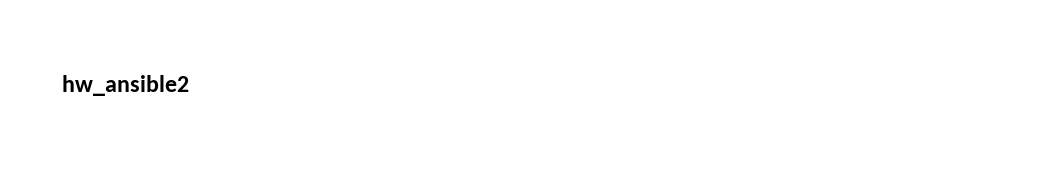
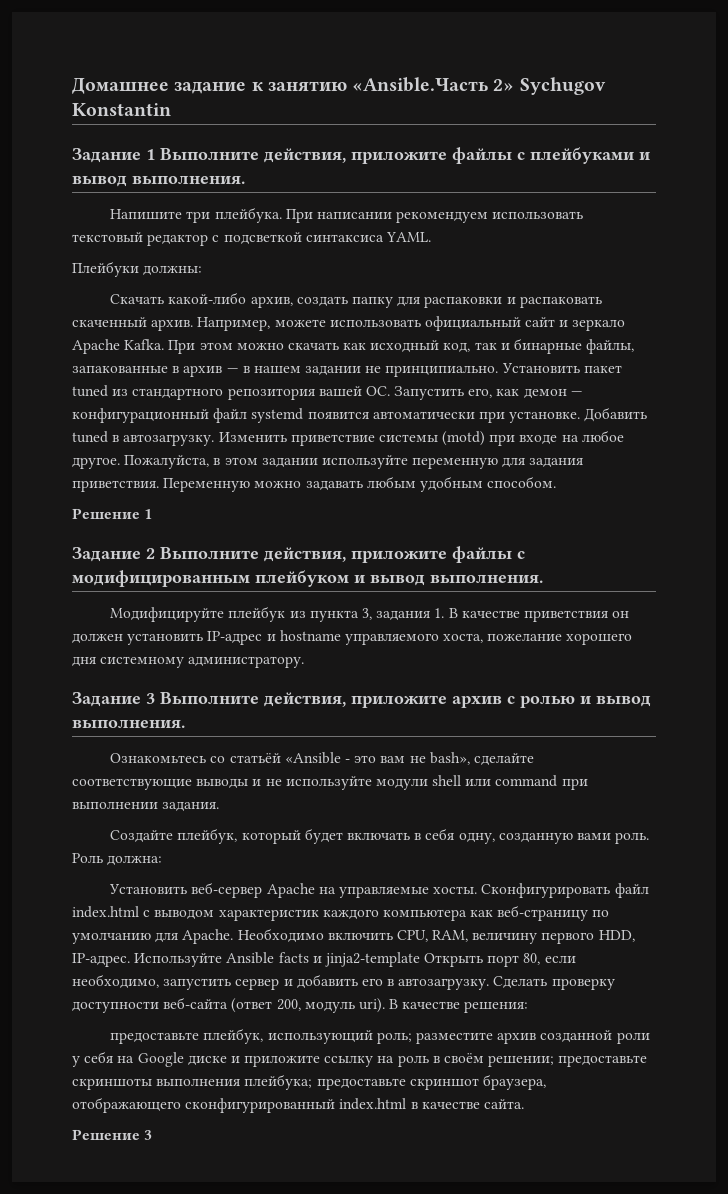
- hw_ansible2
+ Домашнее задание к занятию «Ansible.Часть 2» Sychugov Konstantin
+ Задание 1 Выполните действия, приложите файлы с плейбуками и вывод выполнения.
+ Напишите три плейбука. При написании рекомендуем использовать текстовый редактор с подсветкой синтаксиса YAML.
+ Плейбуки должны:
+ Скачать какой-либо архив, создать папку для распаковки и распаковать скаченный архив. Например, можете использовать официальный сайт и зеркало Apache Kafka. При этом можно скачать как исходный код, так и бинарные файлы, запакованные в архив — в нашем задании не принципиально. Установить пакет tuned из стандартного репозитория вашей ОС. Запустить его, как демон — конфигурационный файл systemd появится автоматически при установке. Добавить tuned в автозагрузку. Изменить приветствие системы (motd) при входе на любое другое. Пожалуйста, в этом задании используйте переменную для задания приветствия. Переменную можно задавать любым удобным способом.
+ Решение 1
+ Задание 2 Выполните действия, приложите файлы с модифицированным плейбуком и вывод выполнения.
+ Модифицируйте плейбук из пункта 3, задания 1. В качестве приветствия он должен установить IP-адрес и hostname управляемого хоста, пожелание хорошего дня системному администратору.
+ Задание 3 Выполните действия, приложите архив с ролью и вывод выполнения.
+ Ознакомьтесь со статьёй «Ansible - это вам не bash», сделайте соответствующие выводы и не используйте модули shell или command при выполнении задания.
+ Создайте плейбук, который будет включать в себя одну, созданную вами роль. Роль должна:
+ Установить веб-сервер Apache на управляемые хосты. Сконфигурировать файл index.html c выводом характеристик каждого компьютера как веб-страницу по умолчанию для Apache. Необходимо включить CPU, RAM, величину первого HDD, IP-адрес. Используйте Ansible facts и jinja2-template Открыть порт 80, если необходимо, запустить сервер и добавить его в автозагрузку. Сделать проверку доступности веб-сайта (ответ 200, модуль uri). В качестве решения:
+ предоставьте плейбук, использующий роль; разместите архив созданной роли у себя на Google диске и приложите ссылку на роль в своём решении; предоставьте скриншоты выполнения плейбука; предоставьте скриншот браузера, отображающего сконфигурированный index.html в качестве сайта.
+ Решение 3

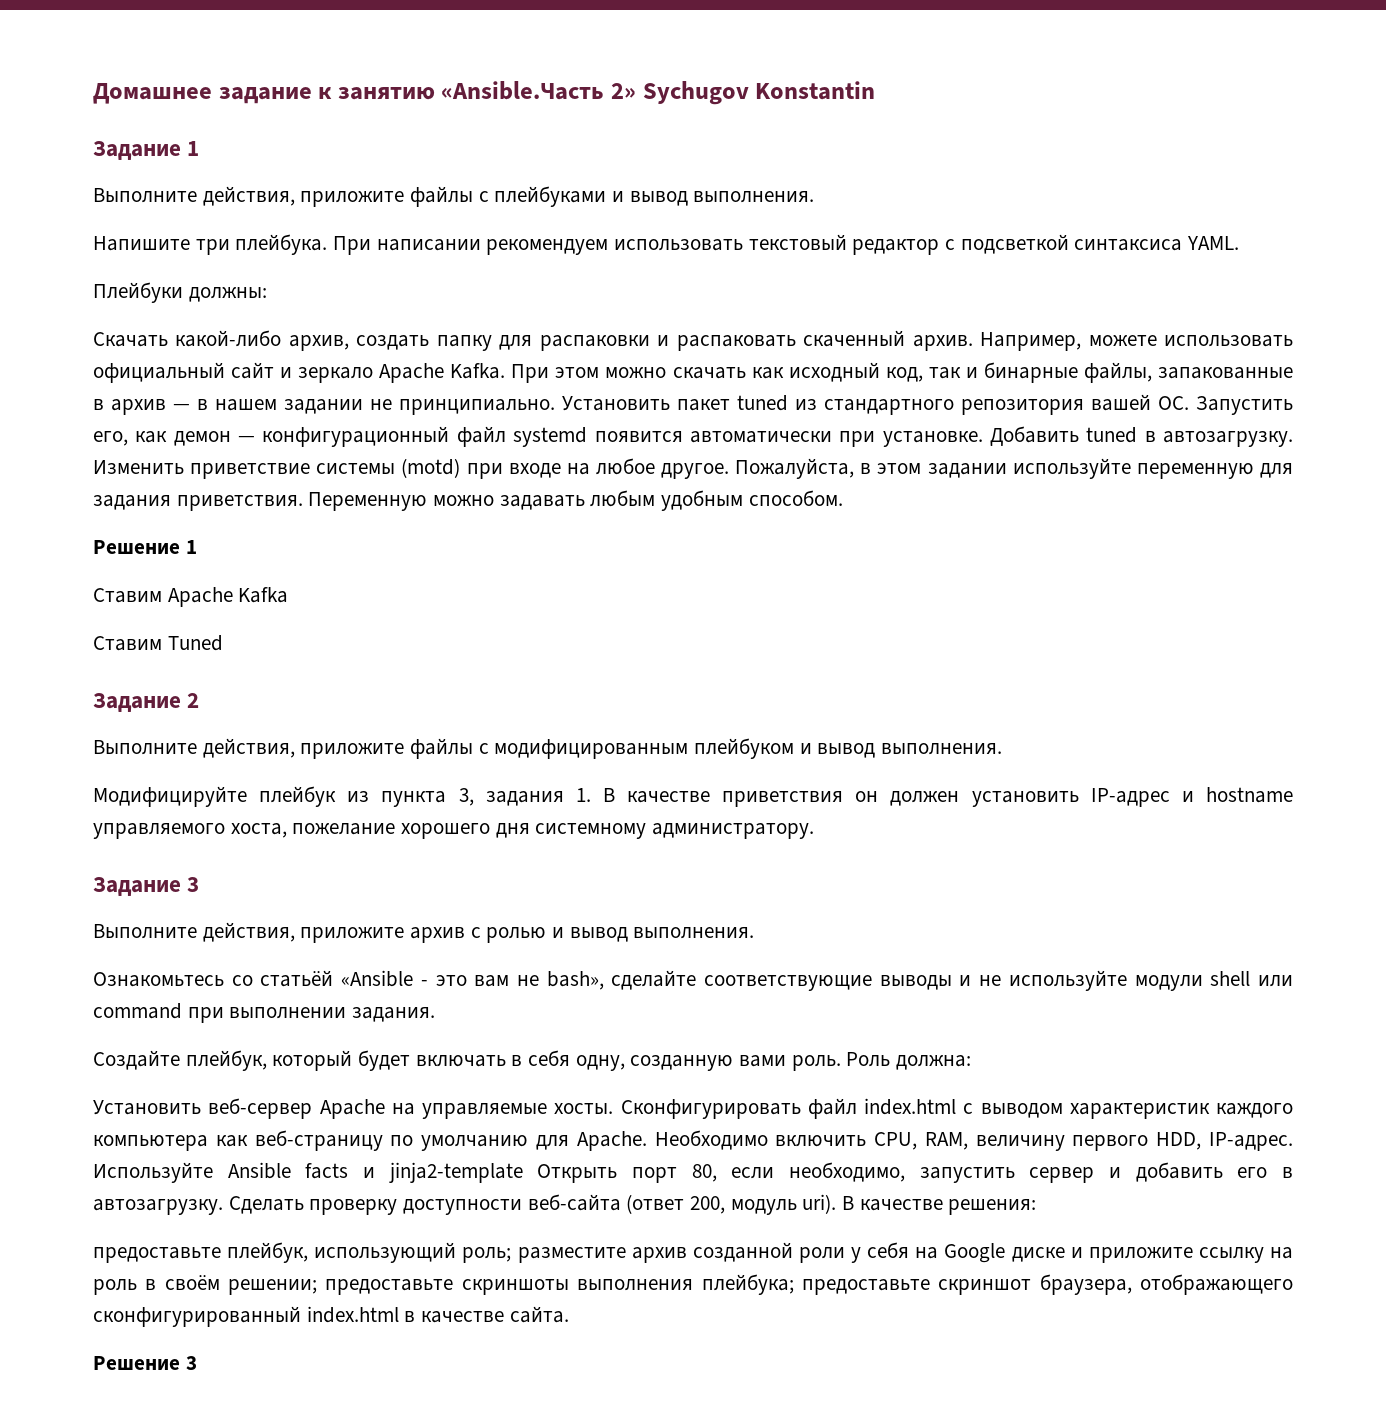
- Задание 1 Выполните действия, приложите файлы с плейбуками и вывод выполнения.
+ Задание 1
+ Выполните действия, приложите файлы с плейбуками и вывод выполнения.
+ Ставим Apache Kafka
+ Ставим Tuned
- Задание 2 Выполните действия, приложите файлы с модифицированным плейбуком и вывод выполнения.
+ Задание 2
+ Выполните действия, приложите файлы с модифицированным плейбуком и вывод выполнения.
- Задание 3 Выполните действия, приложите архив с ролью и вывод выполнения.
+ Задание 3
+ Выполните действия, приложите архив с ролью и вывод выполнения.

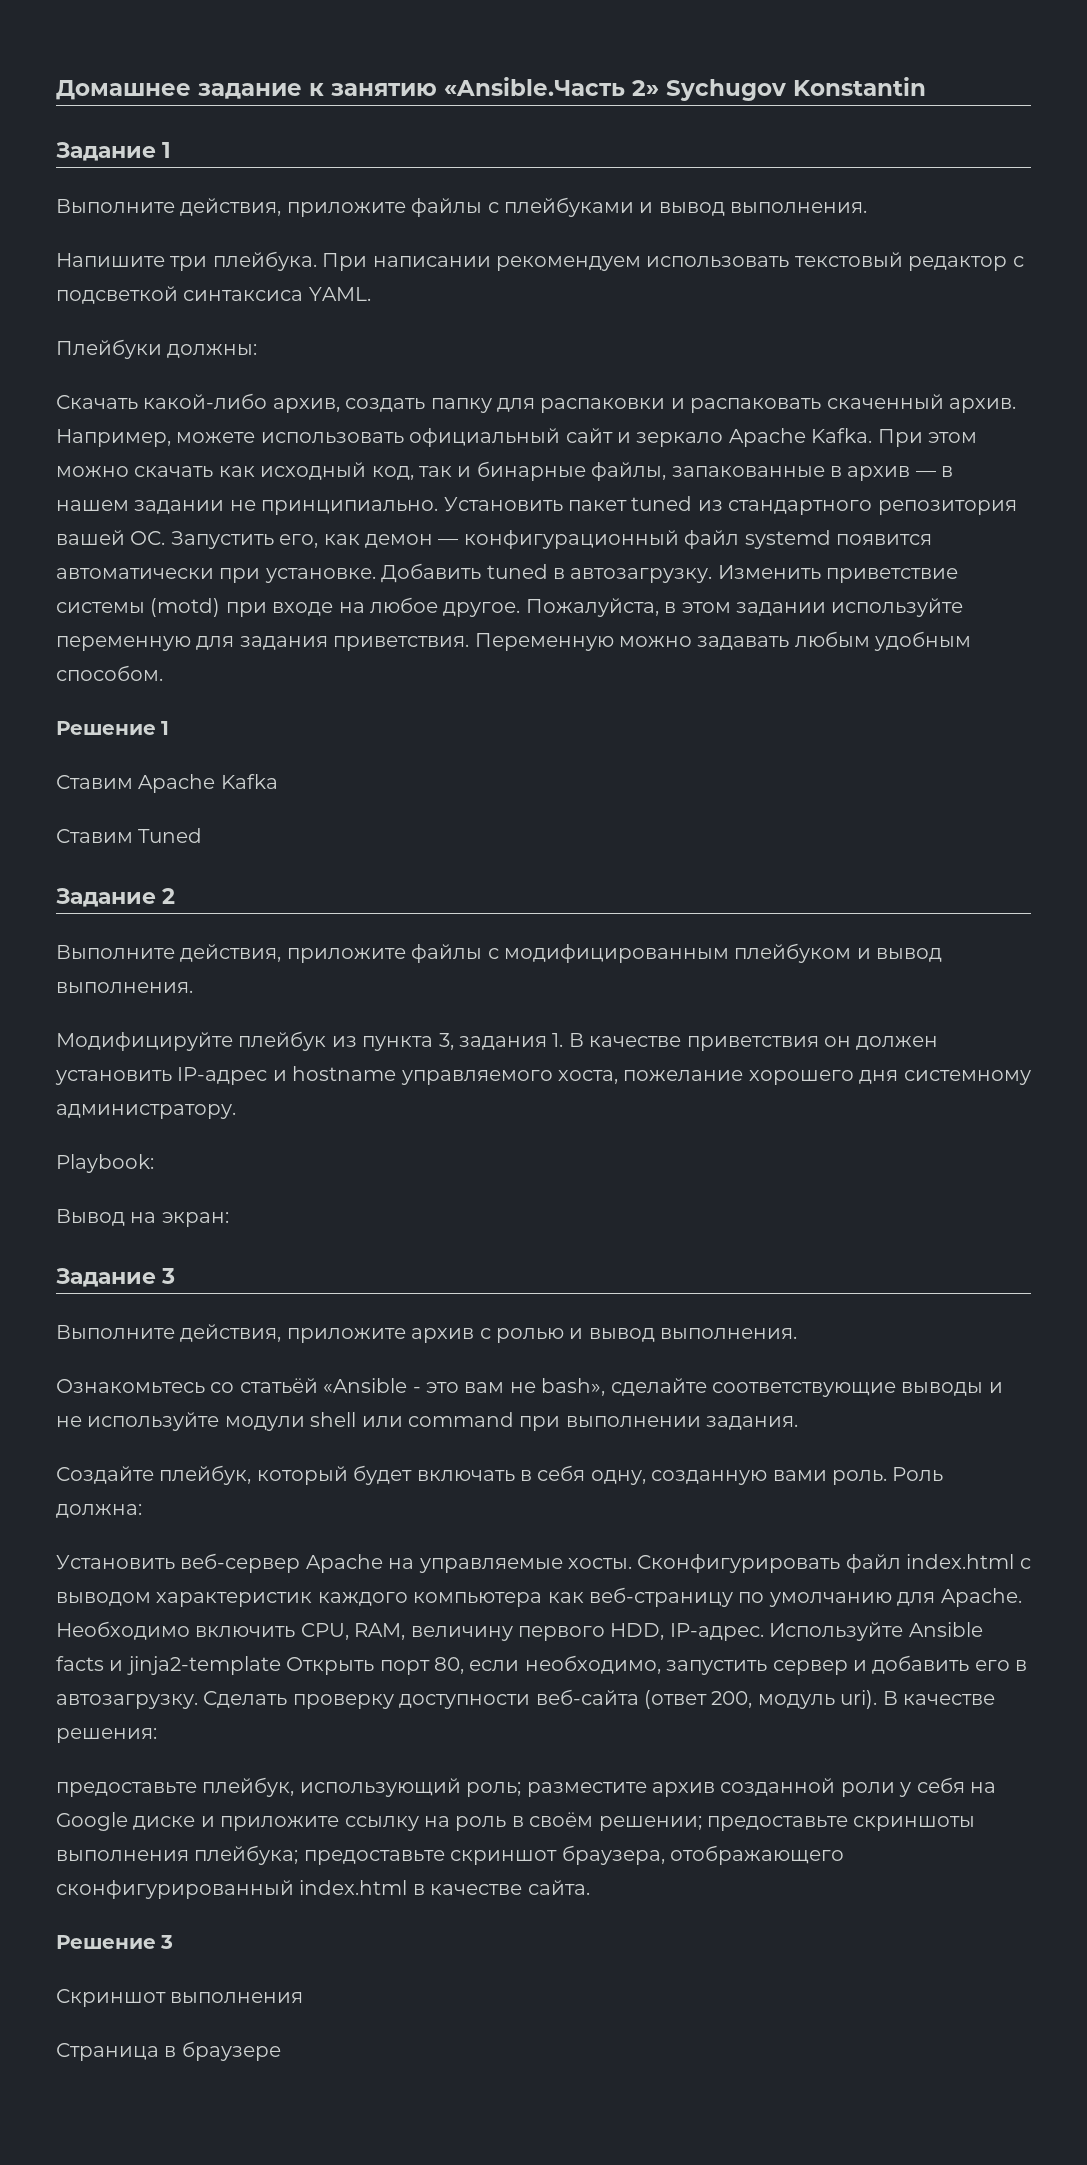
+ Playbook:
+ Вывод на экран:
+ Скриншот выполнения
+ Страница в браузере

